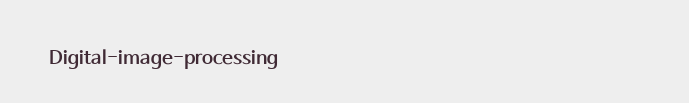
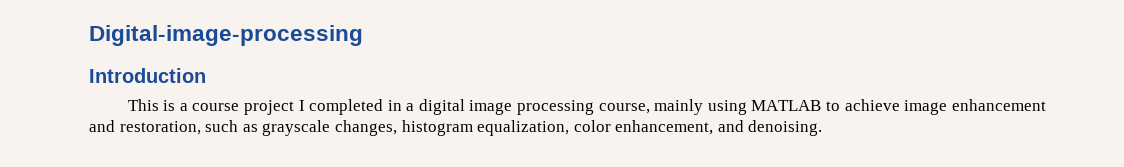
+ Introduction
+ This is a course project I completed in a digital image processing course, mainly using MATLAB to achieve image enhancement and restoration, such as grayscale changes, histogram equalization, color enhancement, and denoising.

